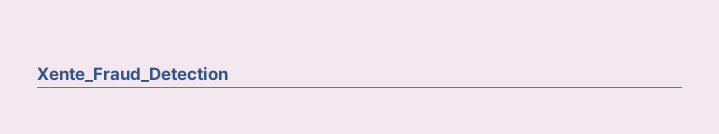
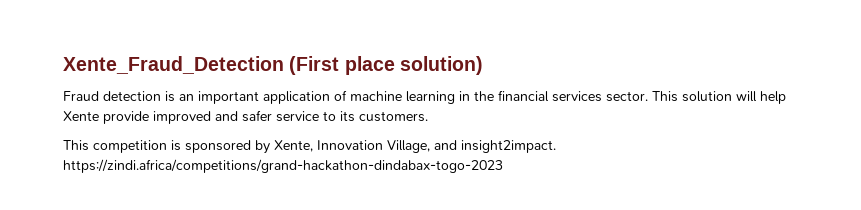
- Xente_Fraud_Detection
+ Xente_Fraud_Detection (First place solution)
+ Fraud detection is an important application of machine learning in the financial services sector. This solution will help Xente provide improved and safer service to its customers.
+ This competition is sponsored by Xente, Innovation Village, and insight2impact. https://zindi.africa/competitions/grand-hackathon-dindabax-togo-2023

